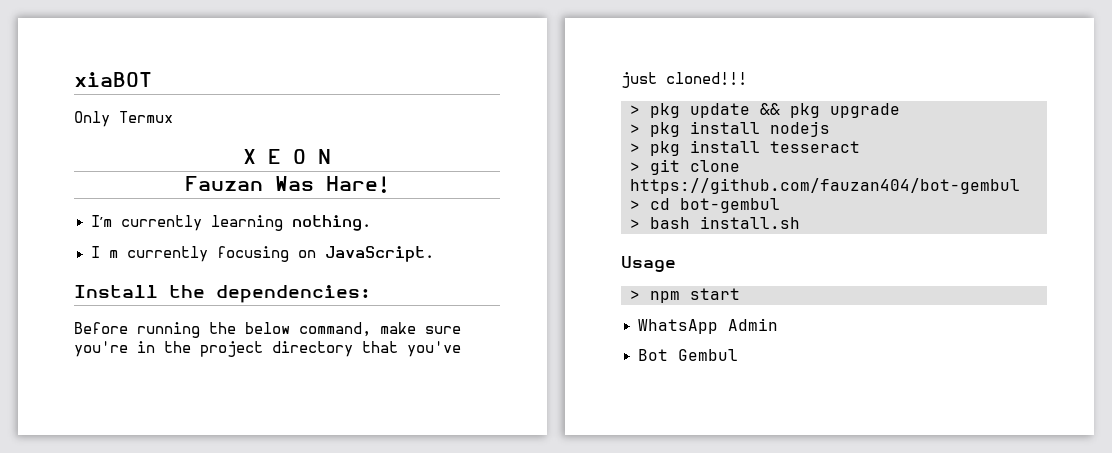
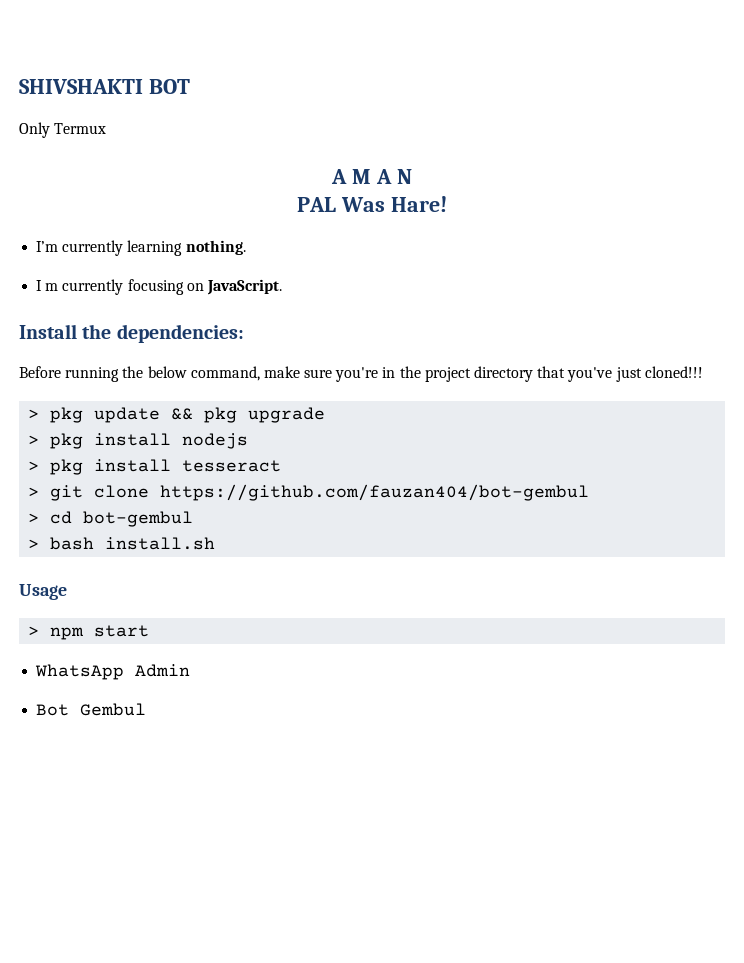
- xiaBOT
+ SHIVSHAKTI BOT
- X E O N
+ A M A N
- Fauzan Was Hare!
+ PAL Was Hare!

